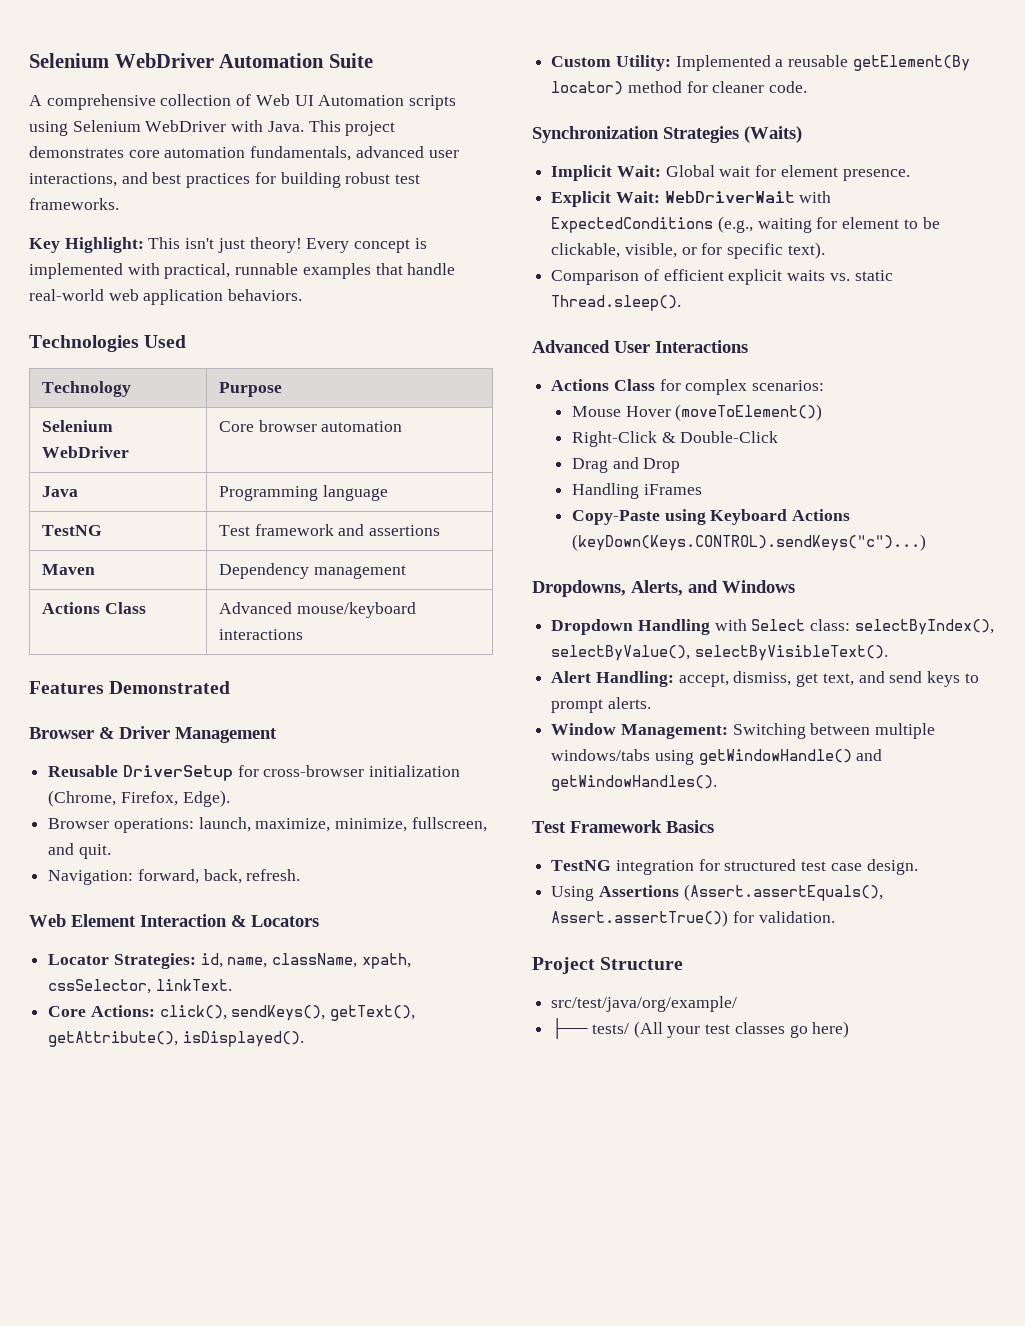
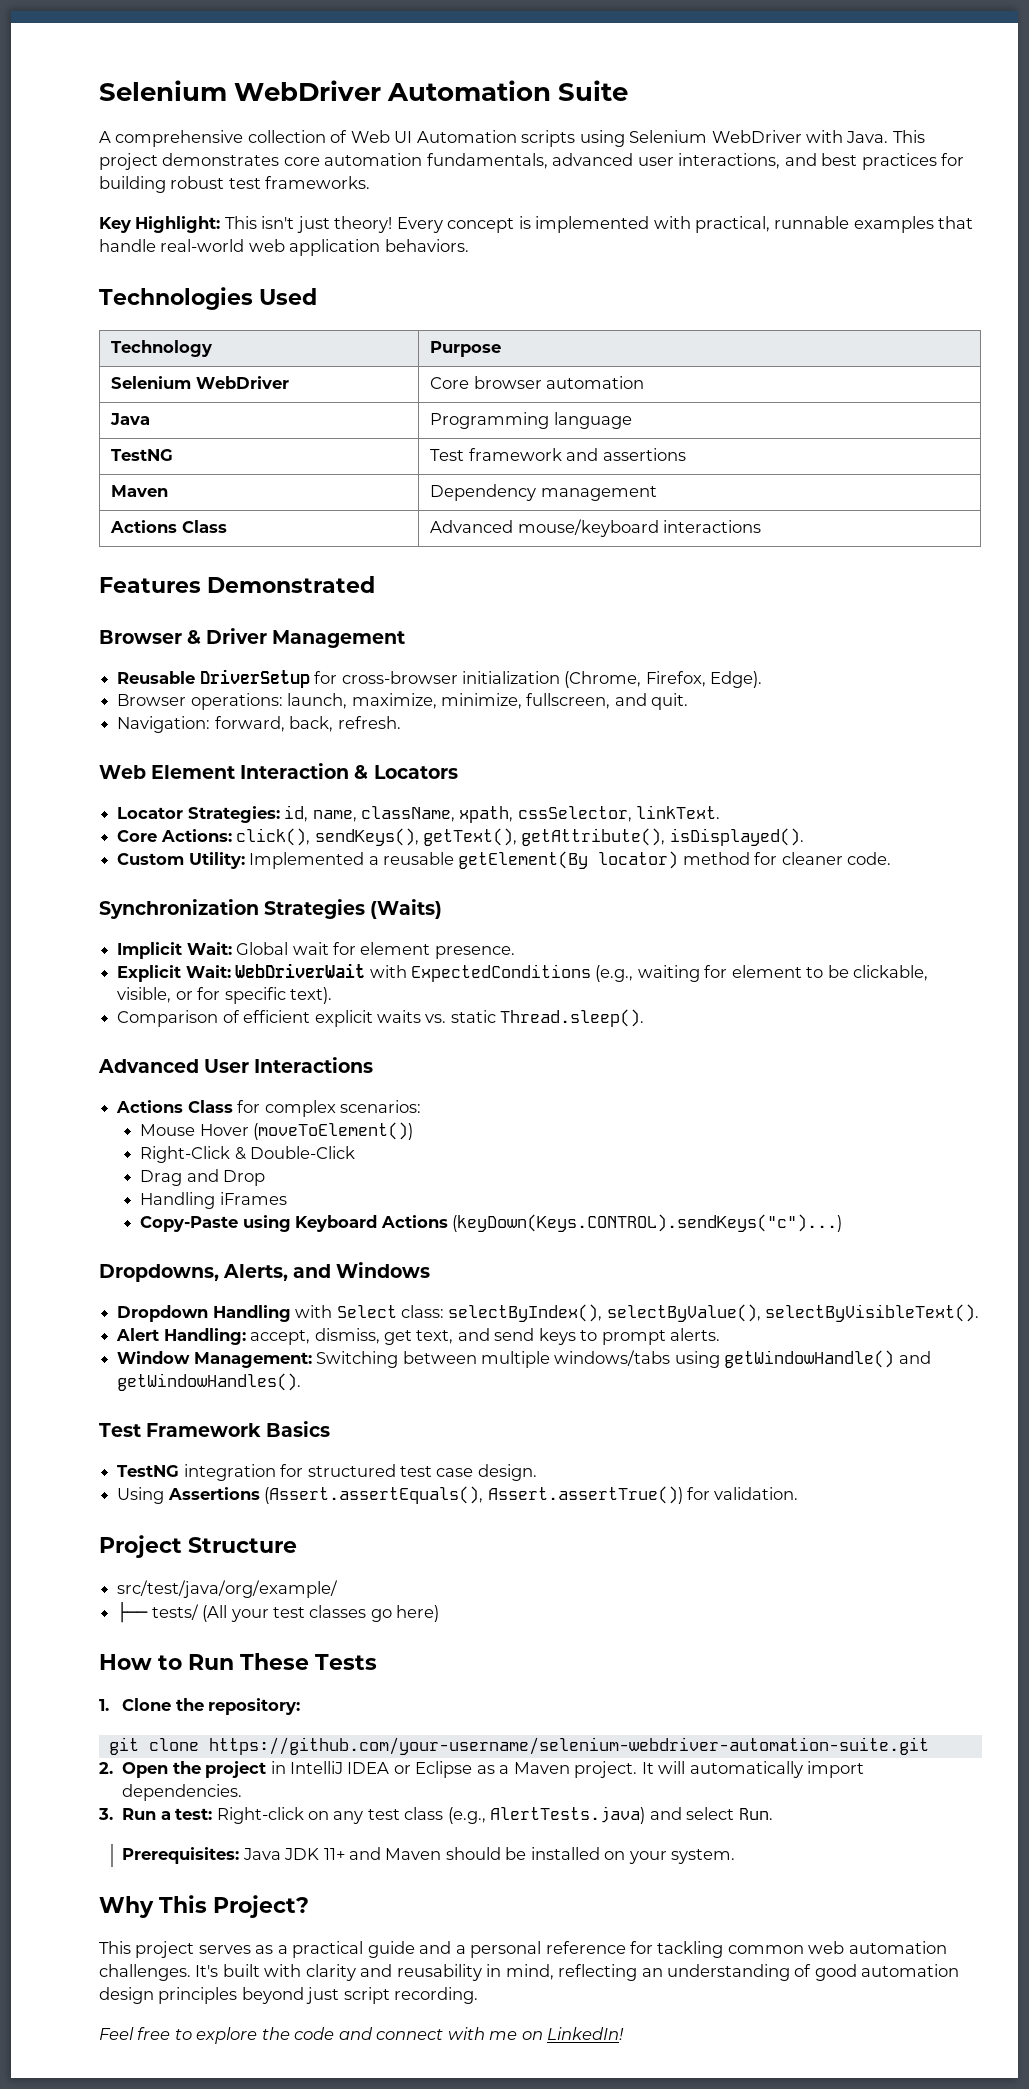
+ How to Run These Tests
+ 1. Clone the repository:
+ git clone https://github.com/your-username/selenium-webdriver-automation-suite.git
+ 2. Open the project in IntelliJ IDEA or Eclipse as a Maven project. It will automatically import dependencies.
+ 3. Run a test: Right-click on any test class (e.g., AlertTests.java) and select Run.
+ Prerequisites: Java JDK 11+ and Maven should be installed on your system.
+ Why This Project?
+ This project serves as a practical guide and a personal reference for tackling common web automation challenges. It's built with clarity and reusability in mind, reflecting an understanding of good automation design principles beyond just script recording.
+ Feel free to explore the code and connect with me on LinkedIn!

